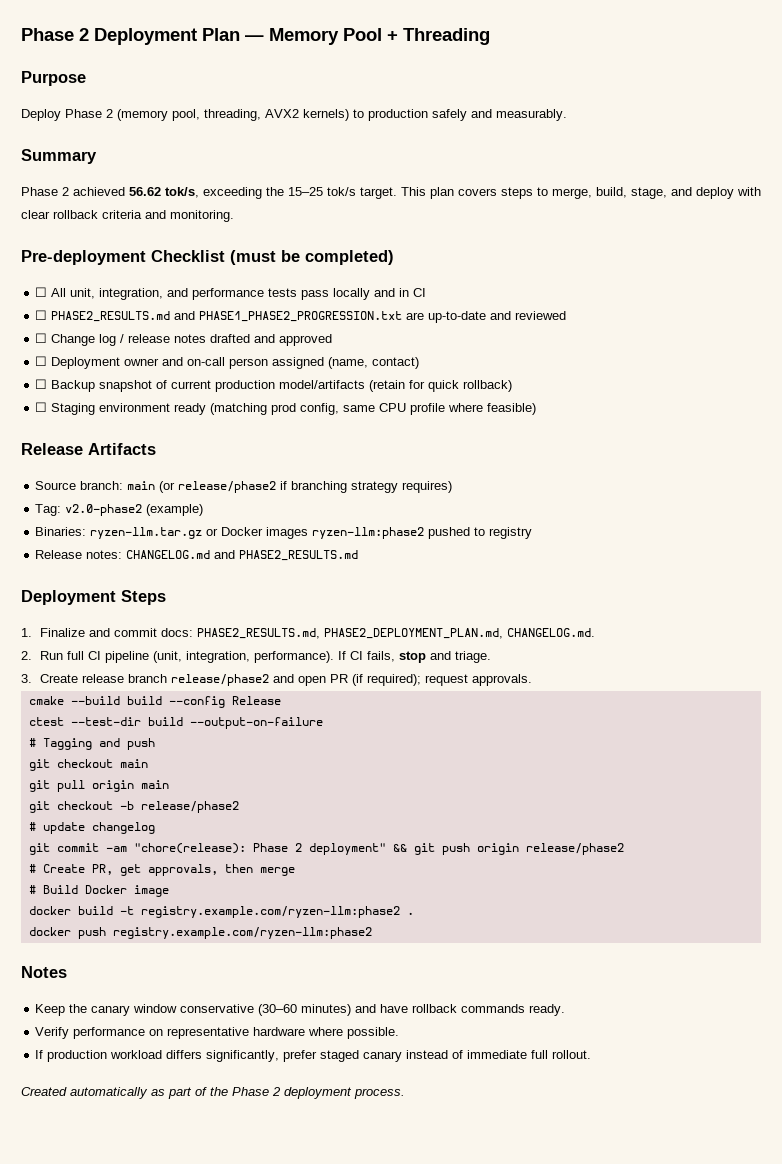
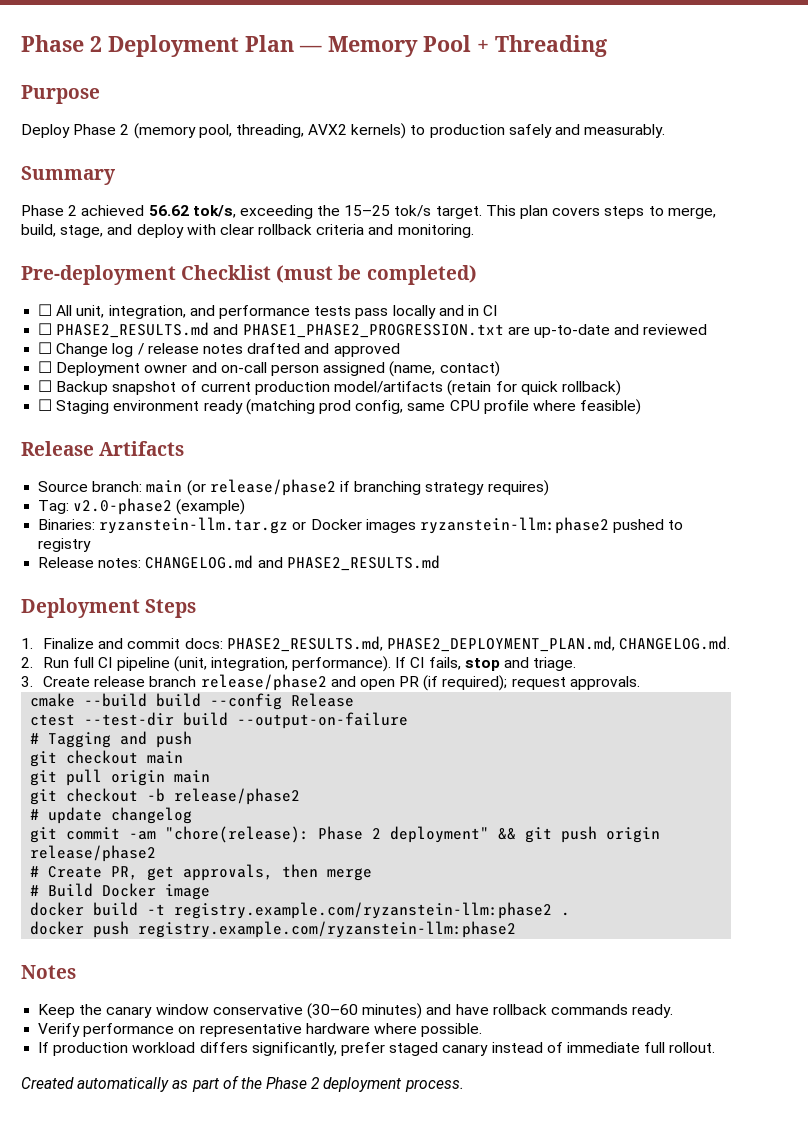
- Binaries: ryzen-llm.tar.gz or Docker images ryzen-llm:phase2 pushed to registry
+ Binaries: ryzanstein-llm.tar.gz or Docker images ryzanstein-llm:phase2 pushed to registry
- docker build -t registry.example.com/ryzen-llm:phase2 .
+ docker build -t registry.example.com/ryzanstein-llm:phase2 .
- docker push registry.example.com/ryzen-llm:phase2
+ docker push registry.example.com/ryzanstein-llm:phase2

